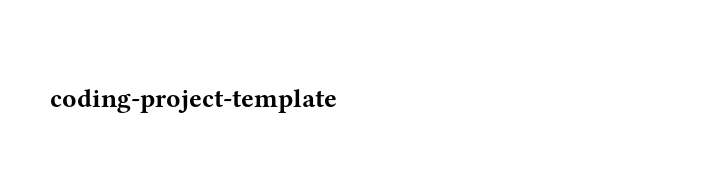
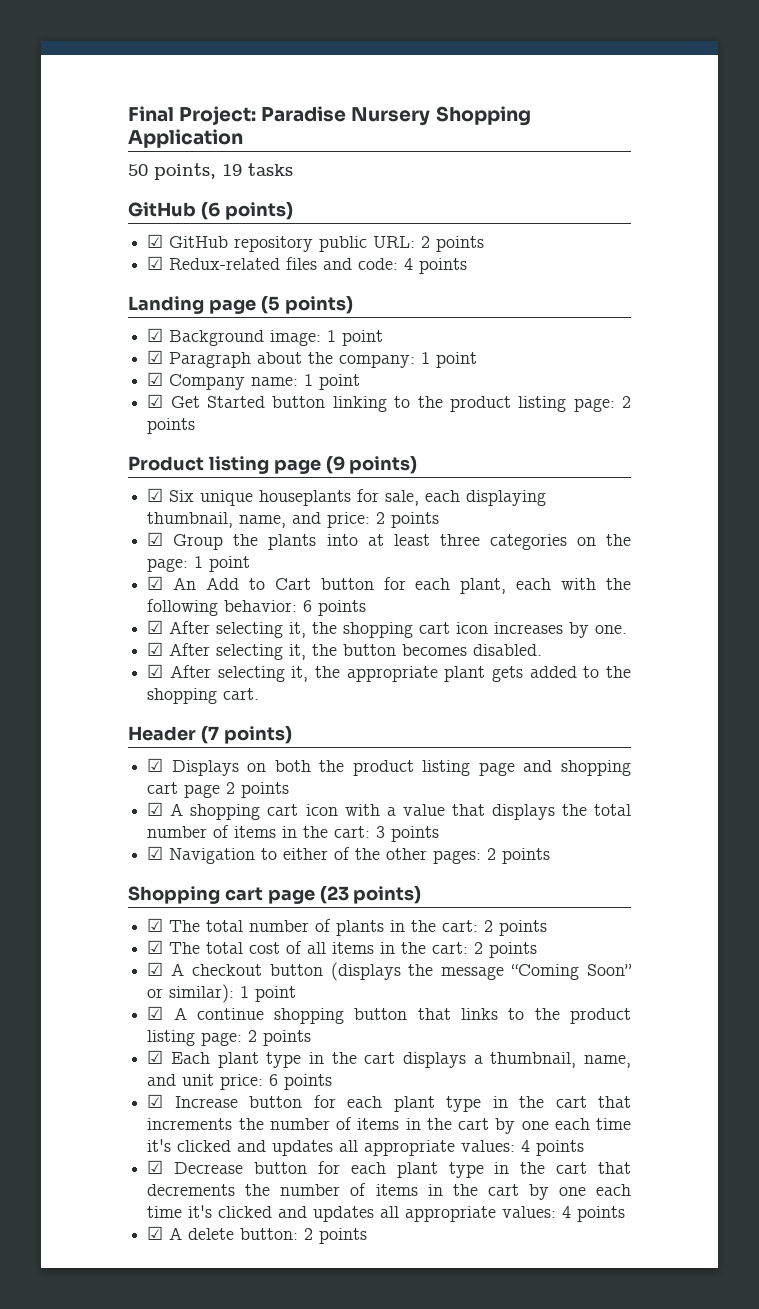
- coding-project-template
+ Final Project: Paradise Nursery Shopping Application
+ 50 points, 19 tasks
+ GitHub (6 points)
+ ☑ GitHub repository public URL: 2 points
+ ☑ Redux-related files and code: 4 points
+ Landing page (5 points)
+ ☑ Background image: 1 point
+ ☑ Paragraph about the company: 1 point
+ ☑ Company name: 1 point
+ ☑ Get Started button linking to the product listing page: 2 points
+ Product listing page (9 points)
+ ☑ Six unique houseplants for sale, each displaying thumbnail, name, and price: 2 points
+ ☑ Group the plants into at least three categories on the page: 1 point
+ ☑ An Add to Cart button for each plant, each with the following behavior: 6 points
+ ☑ After selecting it, the shopping cart icon increases by one.
+ ☑ After selecting it, the button becomes disabled.
+ ☑ After selecting it, the appropriate plant gets added to the shopping cart.
+ Header (7 points)
+ ☑ Displays on both the product listing page and shopping cart page 2 points
+ ☑ A shopping cart icon with a value that displays the total number of items in the cart: 3 points
+ ☑ Navigation to either of the other pages: 2 points
+ Shopping cart page (23 points)
+ ☑ The total number of plants in the cart: 2 points
+ ☑ The total cost of all items in the cart: 2 points
+ ☑ A checkout button (displays the message “Coming Soon” or similar): 1 point
+ ☑ A continue shopping button that links to the product listing page: 2 points
+ ☑ Each plant type in the cart displays a thumbnail, name, and unit price: 6 points
+ ☑ Increase button for each plant type in the cart that increments the number of items in the cart by one each time it's clicked and updates all appropriate values: 4 points
+ ☑ Decrease button for each plant type in the cart that decrements the number of items in the cart by one each time it's clicked and updates all appropriate values: 4 points
+ ☑ A delete button: 2 points

